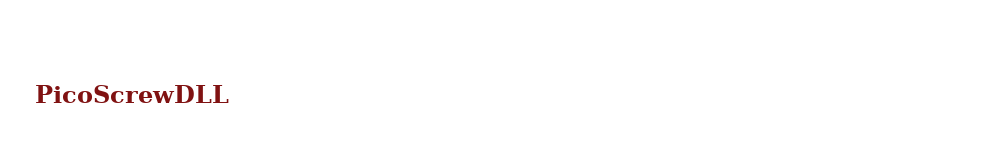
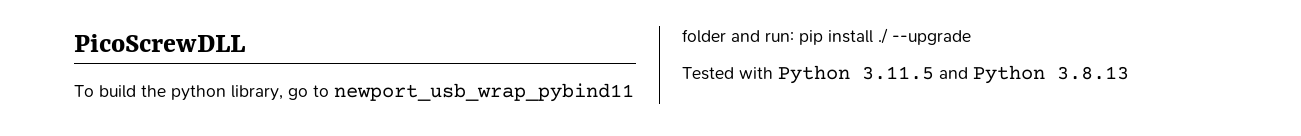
+ To build the python library, go to newport_usb_wrap_pybind11 folder and run: pip install ./ --upgrade
+ Tested with Python 3.11.5 and Python 3.8.13

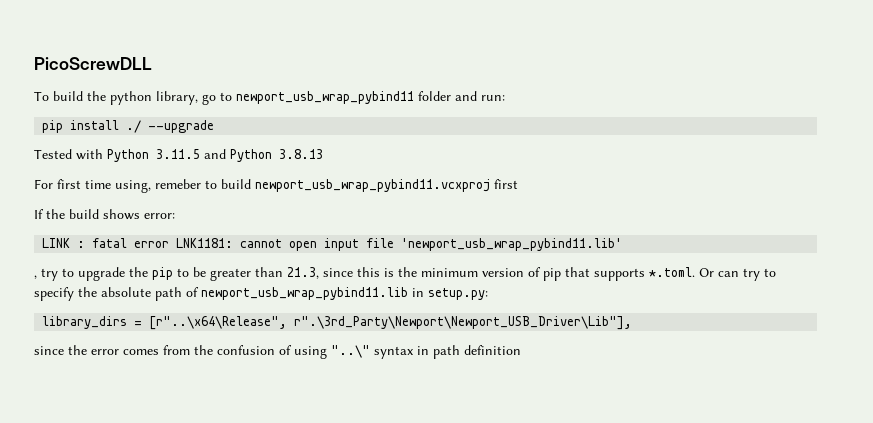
- To build the python library, go to newport_usb_wrap_pybind11 folder and run: pip install ./ --upgrade
+ To build the python library, go to newport_usb_wrap_pybind11 folder and run:
+ pip install ./ --upgrade
+ For first time using, remeber to build newport_usb_wrap_pybind11.vcxproj first
+ If the build shows error:
+ LINK : fatal error LNK1181: cannot open input file 'newport_usb_wrap_pybind11.lib'
+ , try to upgrade the pip to be greater than 21.3, since this is the minimum version of pip that supports *.toml. Or can try to specify the absolute path of newport_usb_wrap_pybind11.lib in setup.py:
+ library_dirs = [r"..\x64\Release", r".\3rd_Party\Newport\Newport_USB_Driver\Lib"],
+ since the error comes from the confusion of using "..\" syntax in path definition

